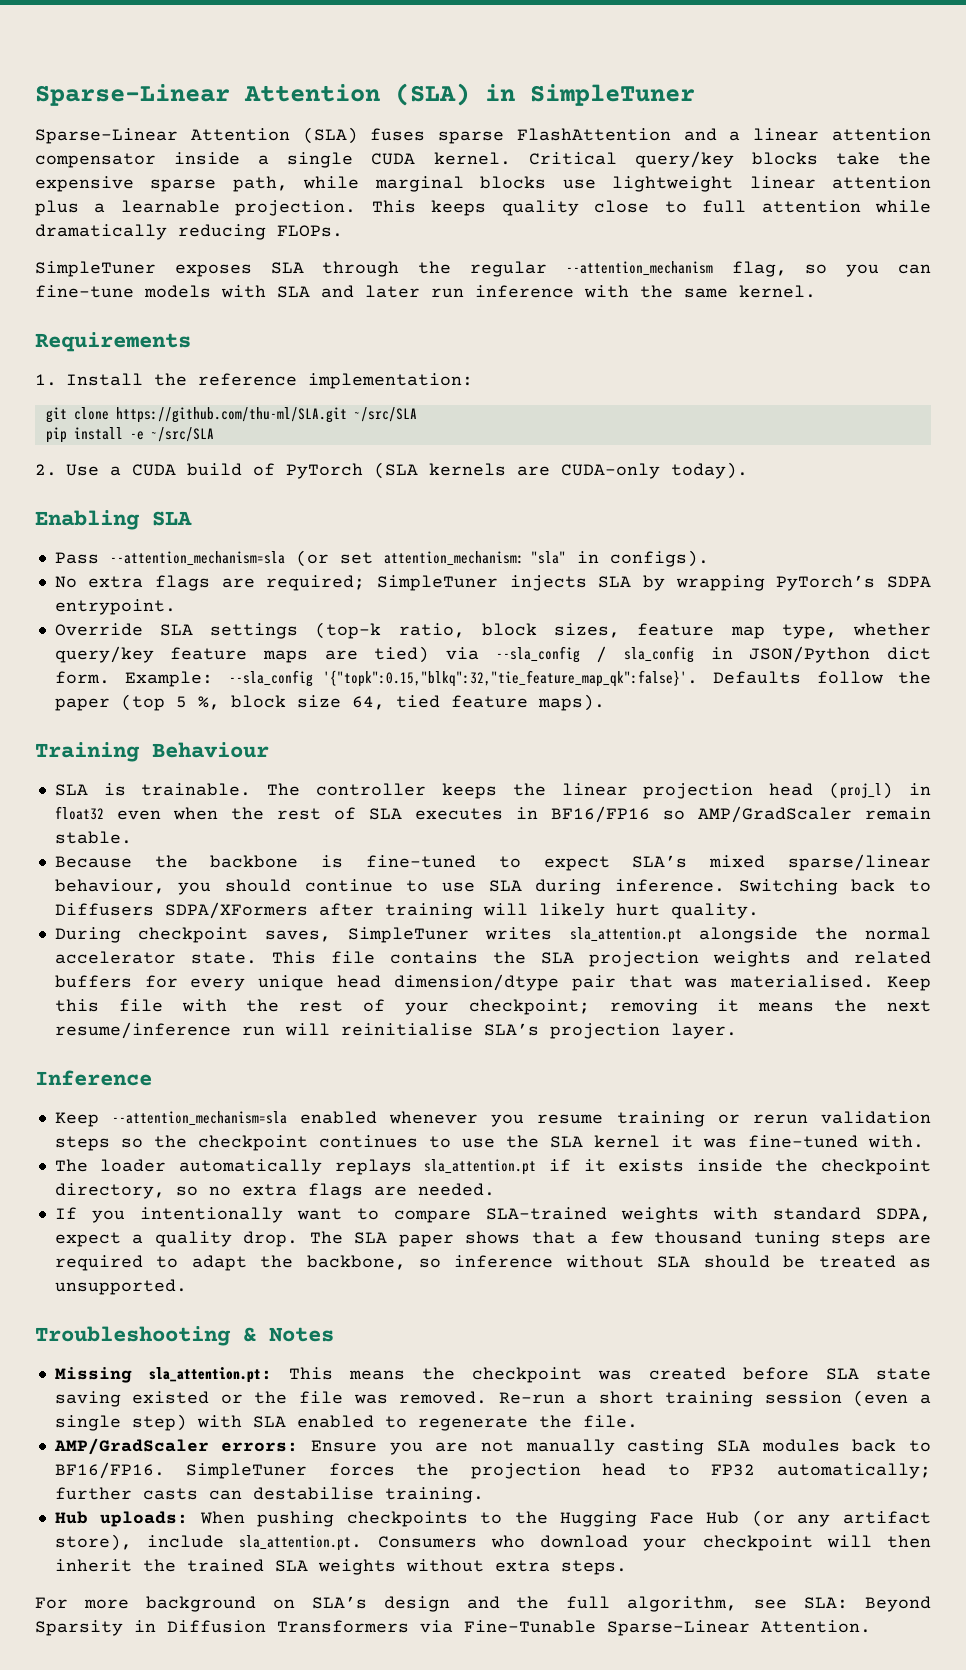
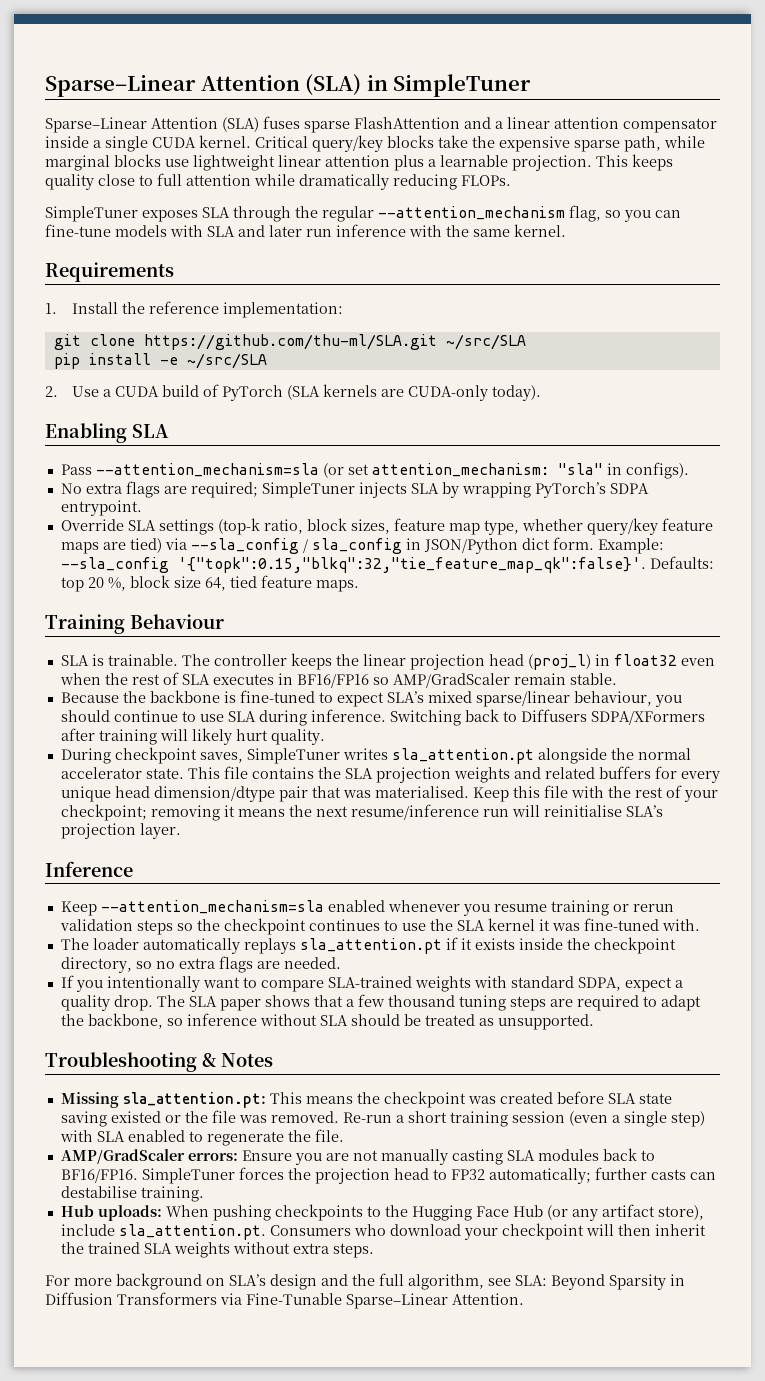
- Example: --sla_config '{"topk":0.15,"blkq":32,"tie_feature_map_qk":false}'. Defaults follow the paper (top 5 %, block size 64, tied feature maps).
+ Example: --sla_config '{"topk":0.15,"blkq":32,"tie_feature_map_qk":false}'. Defaults: top 20 %, block size 64, tied feature maps.

